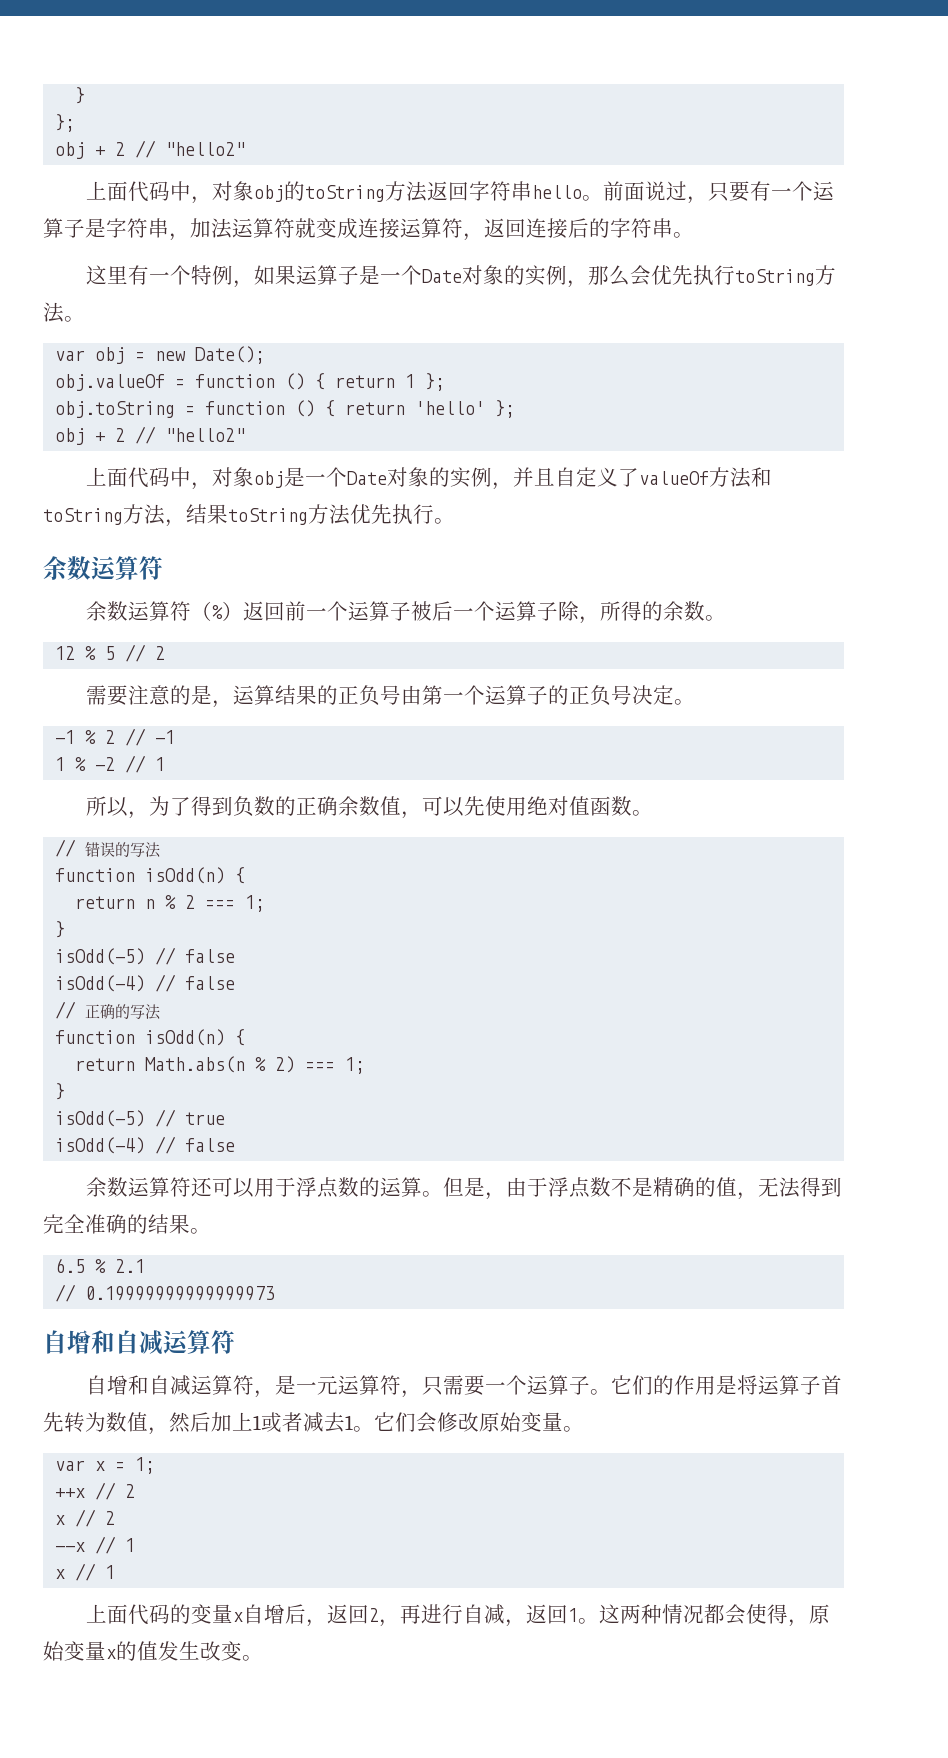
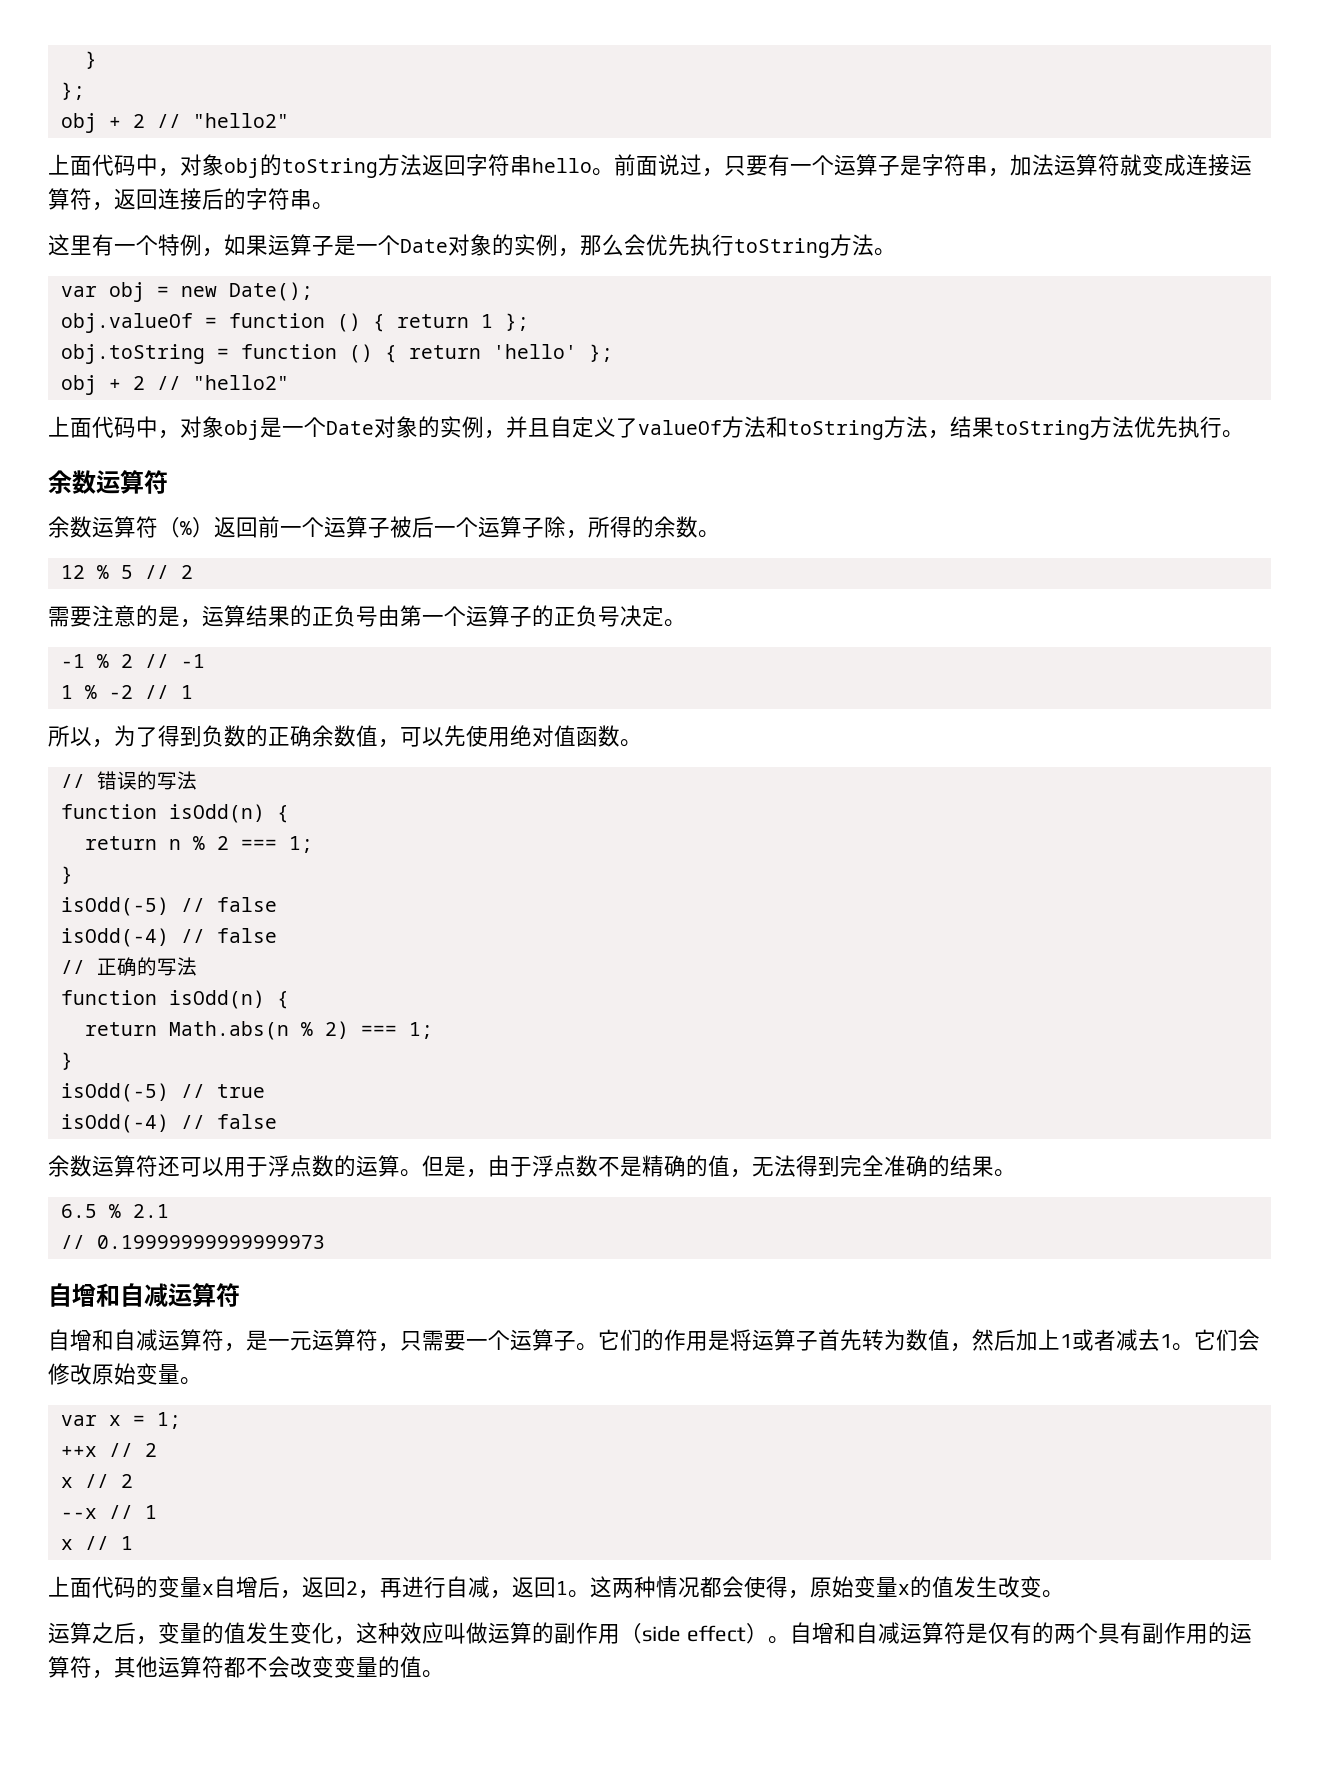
+ 运算之后，变量的值发生变化，这种效应叫做运算的副作用（side effect）。自增和自减运算符是仅有的两个具有副作用的运算符，其他运算符都不会改变变量的值。

